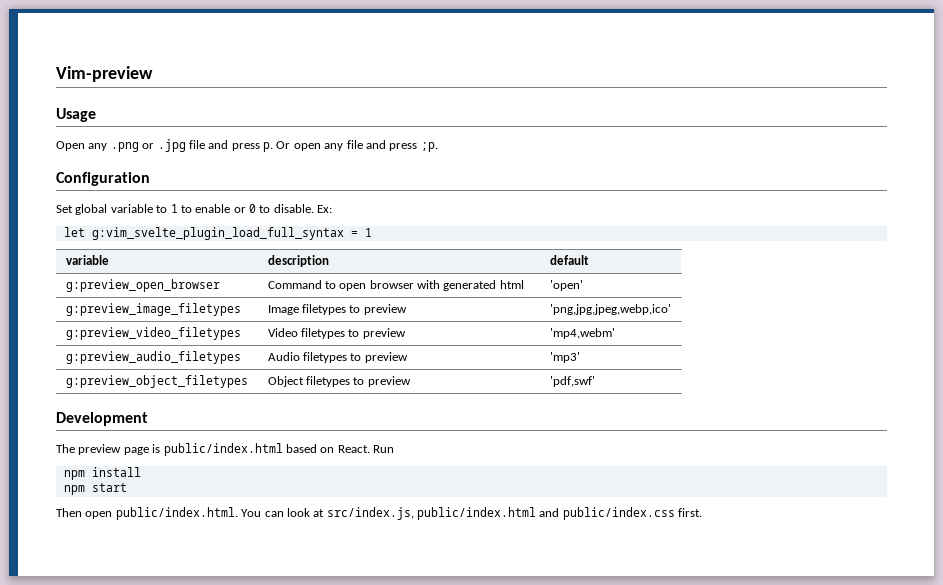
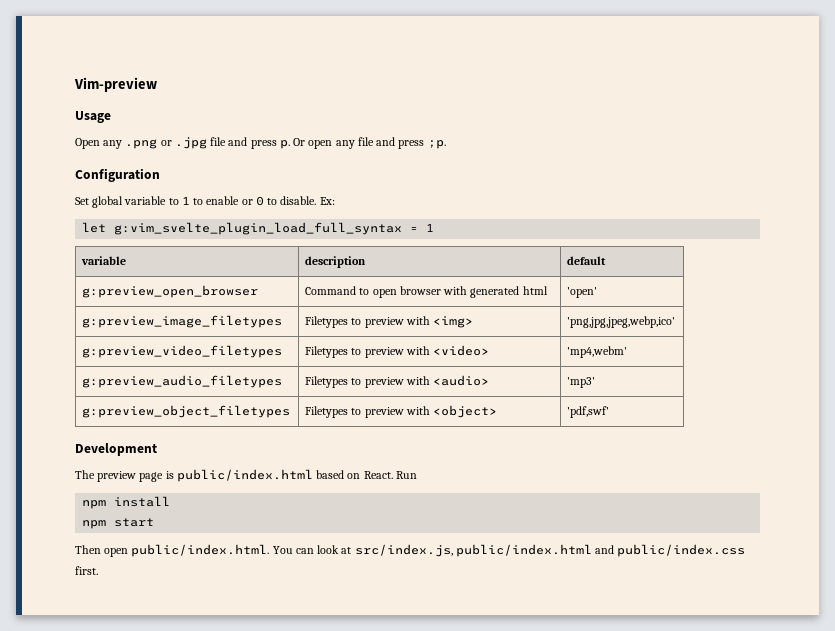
- g:preview_image_filetypes | Image filetypes to preview | 'png,jpg,jpeg,webp,ico'
+ g:preview_image_filetypes | Filetypes to preview with <img> | 'png,jpg,jpeg,webp,ico'
- g:preview_video_filetypes | Video filetypes to preview | 'mp4,webm'
+ g:preview_video_filetypes | Filetypes to preview with <video> | 'mp4,webm'
- g:preview_audio_filetypes | Audio filetypes to preview | 'mp3'
+ g:preview_audio_filetypes | Filetypes to preview with <audio> | 'mp3'
- g:preview_object_filetypes | Object filetypes to preview | 'pdf,swf'
+ g:preview_object_filetypes | Filetypes to preview with <object> | 'pdf,swf'

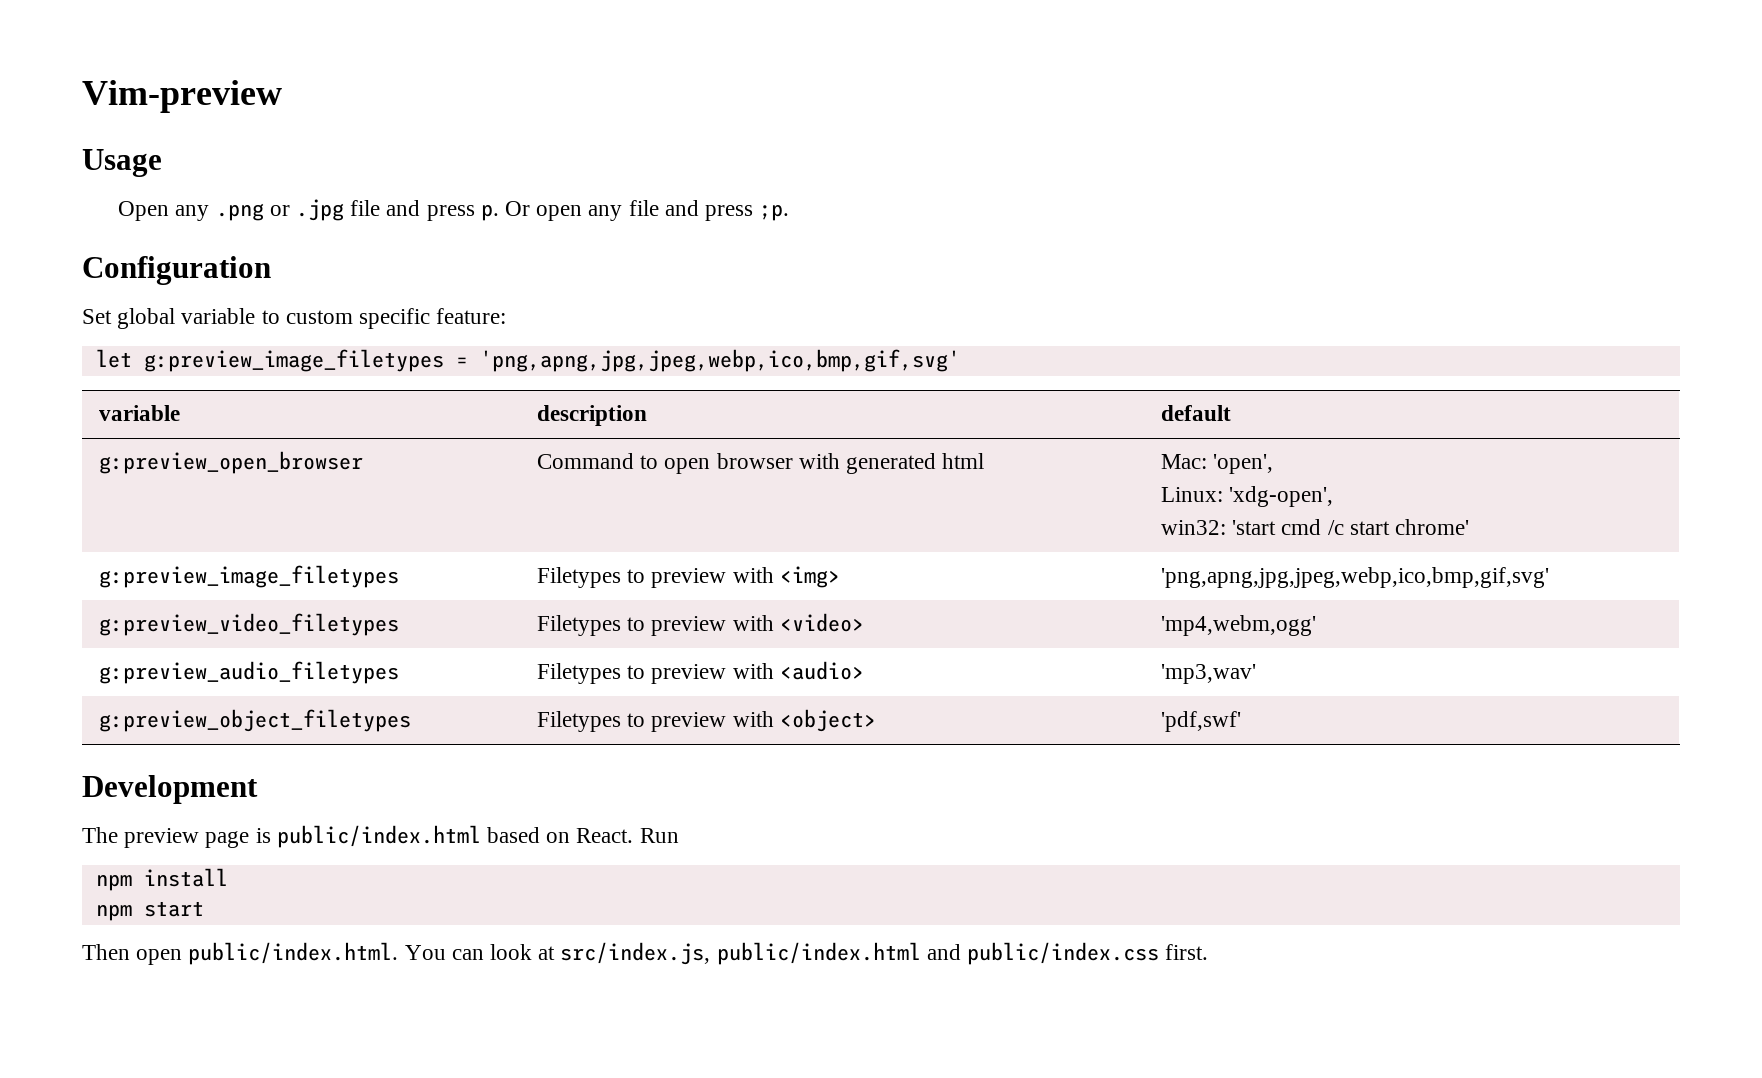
- Set global variable to 1 to enable or 0 to disable. Ex:
- let g:vim_svelte_plugin_load_full_syntax = 1
+ Set global variable to custom specific feature:
+ let g:preview_image_filetypes = 'png,apng,jpg,jpeg,webp,ico,bmp,gif,svg'
- g:preview_open_browser | Command to open browser with generated html | 'open'
+ g:preview_open_browser | Command to open browser with generated html | Mac: 'open',
+ Linux: 'xdg-open',
+ win32: 'start cmd /c start chrome'
- g:preview_image_filetypes | Filetypes to preview with <img> | 'png,jpg,jpeg,webp,ico'
+ g:preview_image_filetypes | Filetypes to preview with <img> | 'png,apng,jpg,jpeg,webp,ico,bmp,gif,svg'
- g:preview_video_filetypes | Filetypes to preview with <video> | 'mp4,webm'
+ g:preview_video_filetypes | Filetypes to preview with <video> | 'mp4,webm,ogg'
- g:preview_audio_filetypes | Filetypes to preview with <audio> | 'mp3'
+ g:preview_audio_filetypes | Filetypes to preview with <audio> | 'mp3,wav'

